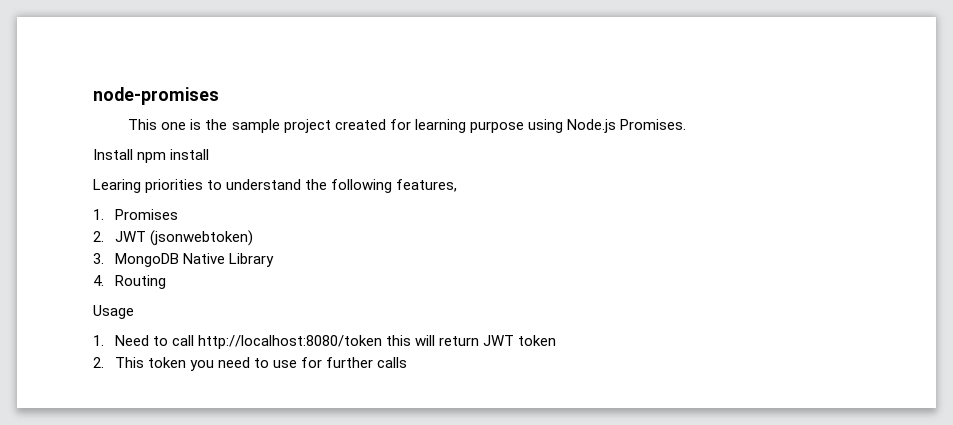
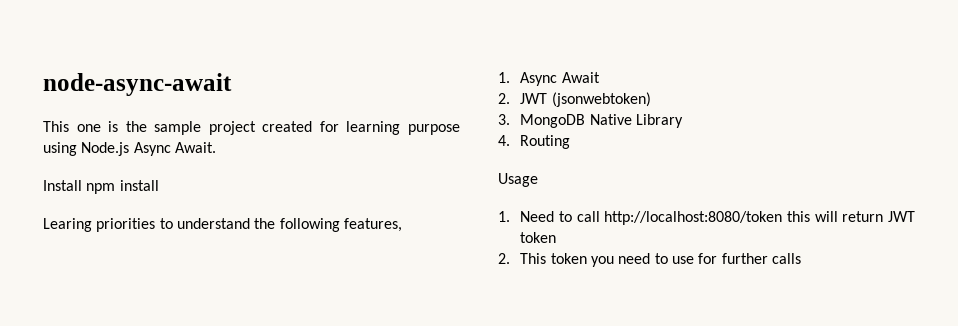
- node-promises
+ node-async-await
- This one is the sample project created for learning purpose using Node.js Promises.
+ This one is the sample project created for learning purpose using Node.js Async Await.
- 1. Promises
+ 1. Async Await

